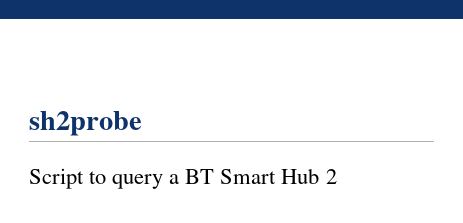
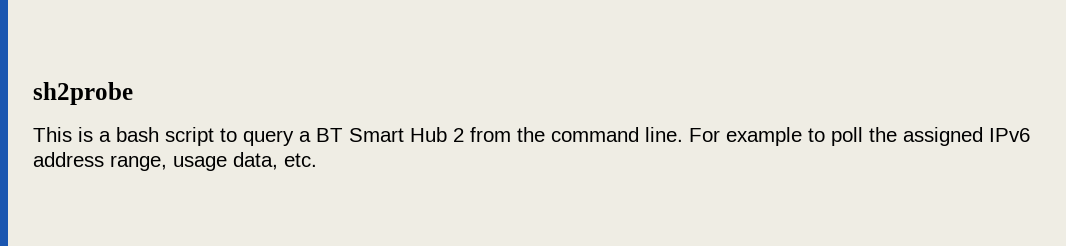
- Script to query a BT Smart Hub 2
+ This is a bash script to query a BT Smart Hub 2 from the command line. For example to poll the assigned IPv6 address range, usage data, etc.

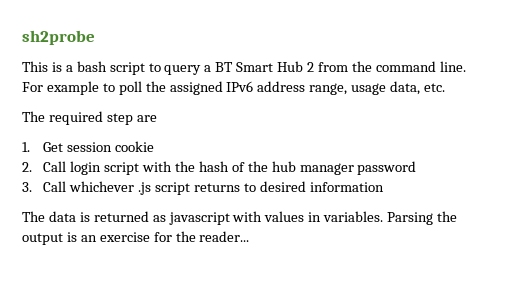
+ The required step are
+ 1. Get session cookie
+ 2. Call login script with the hash of the hub manager password
+ 3. Call whichever .js script returns to desired information
+ The data is returned as javascript with values in variables. Parsing the output is an exercise for the reader...

